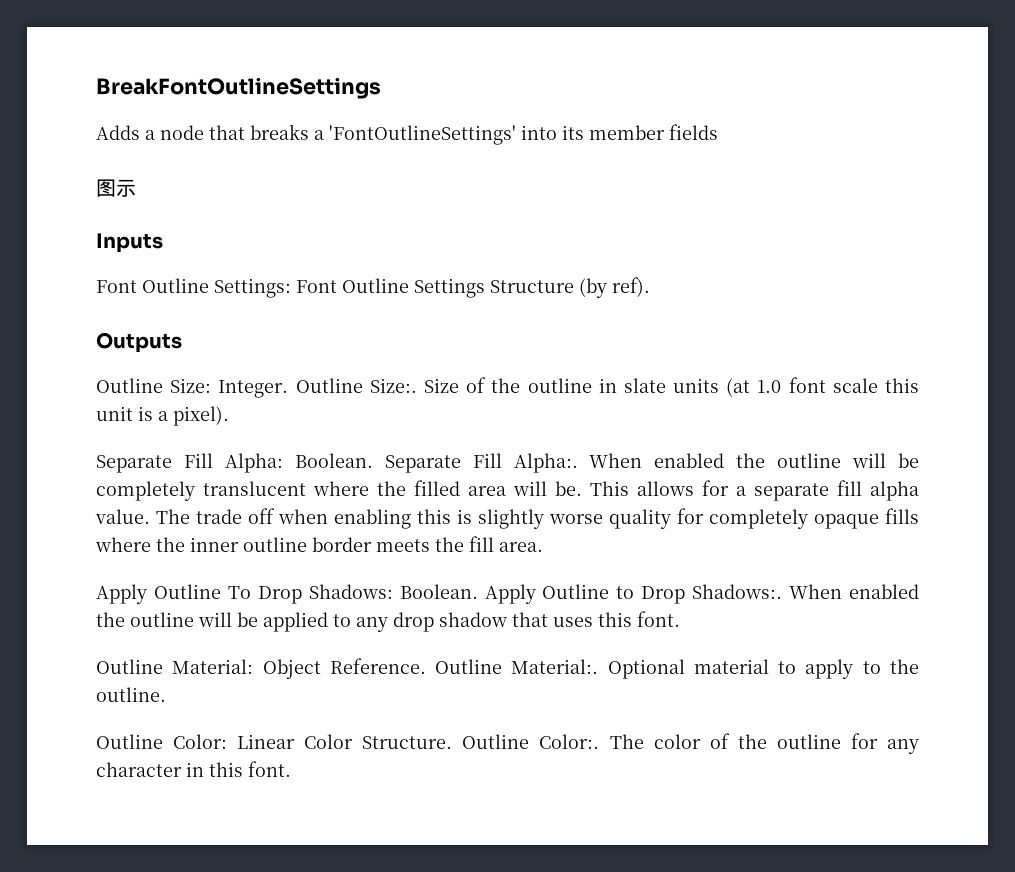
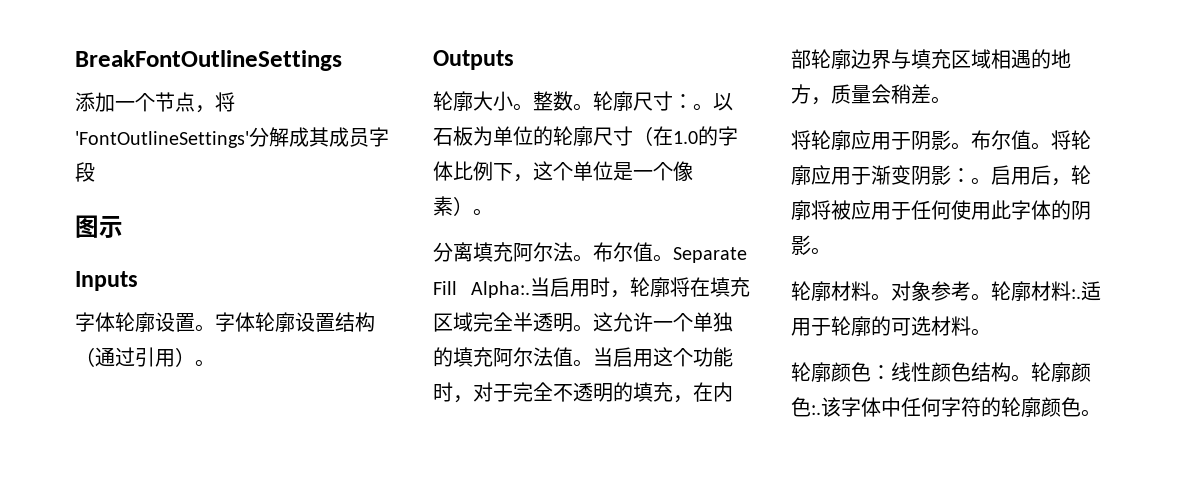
- Adds a node that breaks a 'FontOutlineSettings' into its member fields
+ 添加一个节点，将'FontOutlineSettings'分解成其成员字段
  图示
  Inputs
- Font Outline Settings: Font Outline Settings Structure (by ref).
+ 字体轮廓设置。字体轮廓设置结构（通过引用）。
  Outputs
- Outline Size: Integer. Outline Size:. Size of the outline in slate units (at 1.0 font scale this unit is a pixel).
- Separate Fill Alpha: Boolean. Separate Fill Alpha:. When enabled the outline will be completely translucent where the filled area will be. This allows for a separate fill alpha value. The trade off when enabling this is slightly worse quality for completely opaque fills where the inner outline border meets the fill area.
- Apply Outline To Drop Shadows: Boolean. Apply Outline to Drop Shadows:. When enabled the outline will be applied to any drop shadow that uses this font.
- Outline Material: Object Reference. Outline Material:. Optional material to apply to the outline.
- Outline Color: Linear Color Structure. Outline Color:. The color of the outline for any character in this font.
+ 轮廓大小。整数。轮廓尺寸：。以石板为单位的轮廓尺寸（在1.0的字体比例下，这个单位是一个像素）。
+ 分离填充阿尔法。布尔值。Separate Fill Alpha:.当启用时，轮廓将在填充区域完全半透明。这允许一个单独的填充阿尔法值。当启用这个功能时，对于完全不透明的填充，在内部轮廓边界与填充区域相遇的地方，质量会稍差。
+ 将轮廓应用于阴影。布尔值。将轮廓应用于渐变阴影：。启用后，轮廓将被应用于任何使用此字体的阴影。
+ 轮廓材料。对象参考。轮廓材料:.适用于轮廓的可选材料。
+ 轮廓颜色：线性颜色结构。轮廓颜色:.该字体中任何字符的轮廓颜色。

